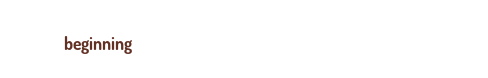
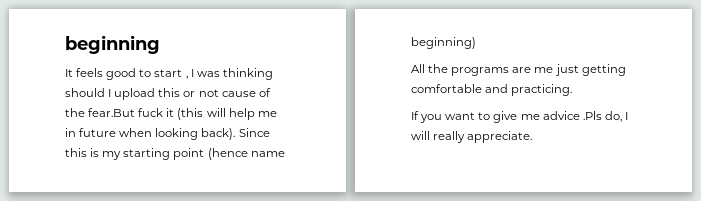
+ It feels good to start , I was thinking should I upload this or not cause of the fear.But fuck it (this will help me in future when looking back). Since this is my starting point (hence name beginning)
+ All the programs are me just getting comfortable and practicing.
+ If you want to give me advice .Pls do, I will really appreciate.

